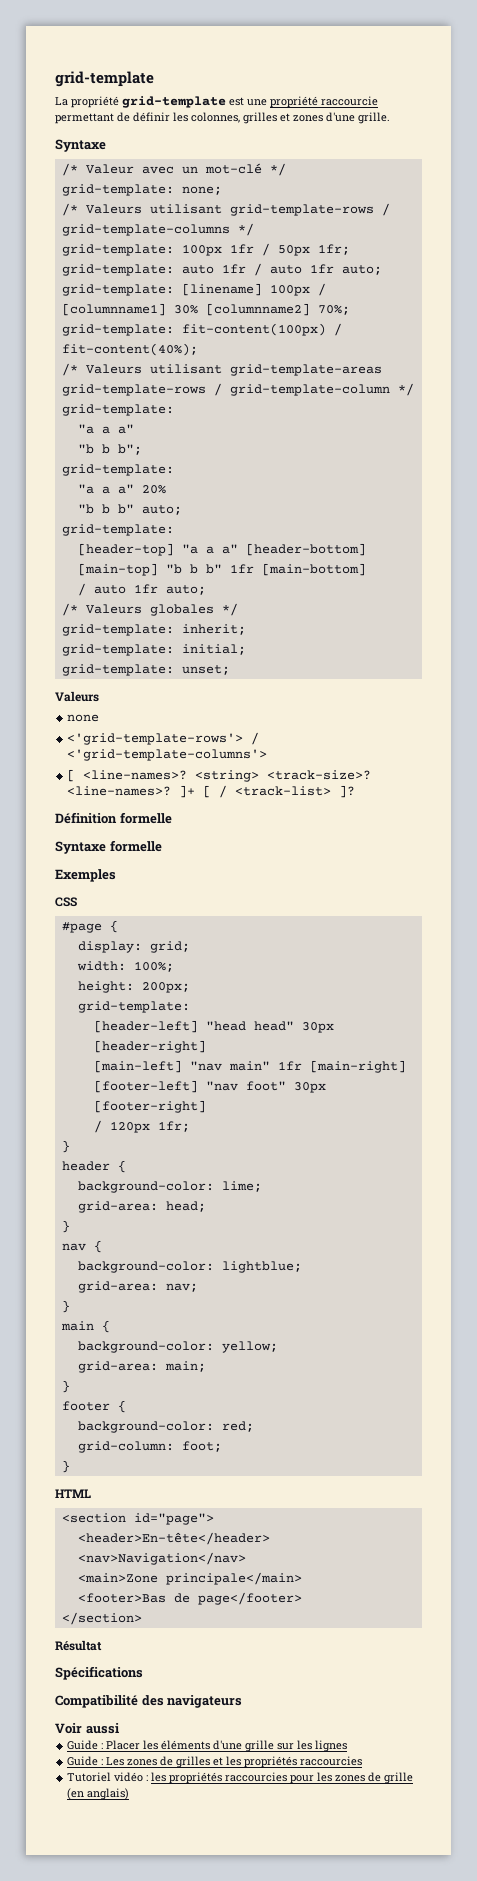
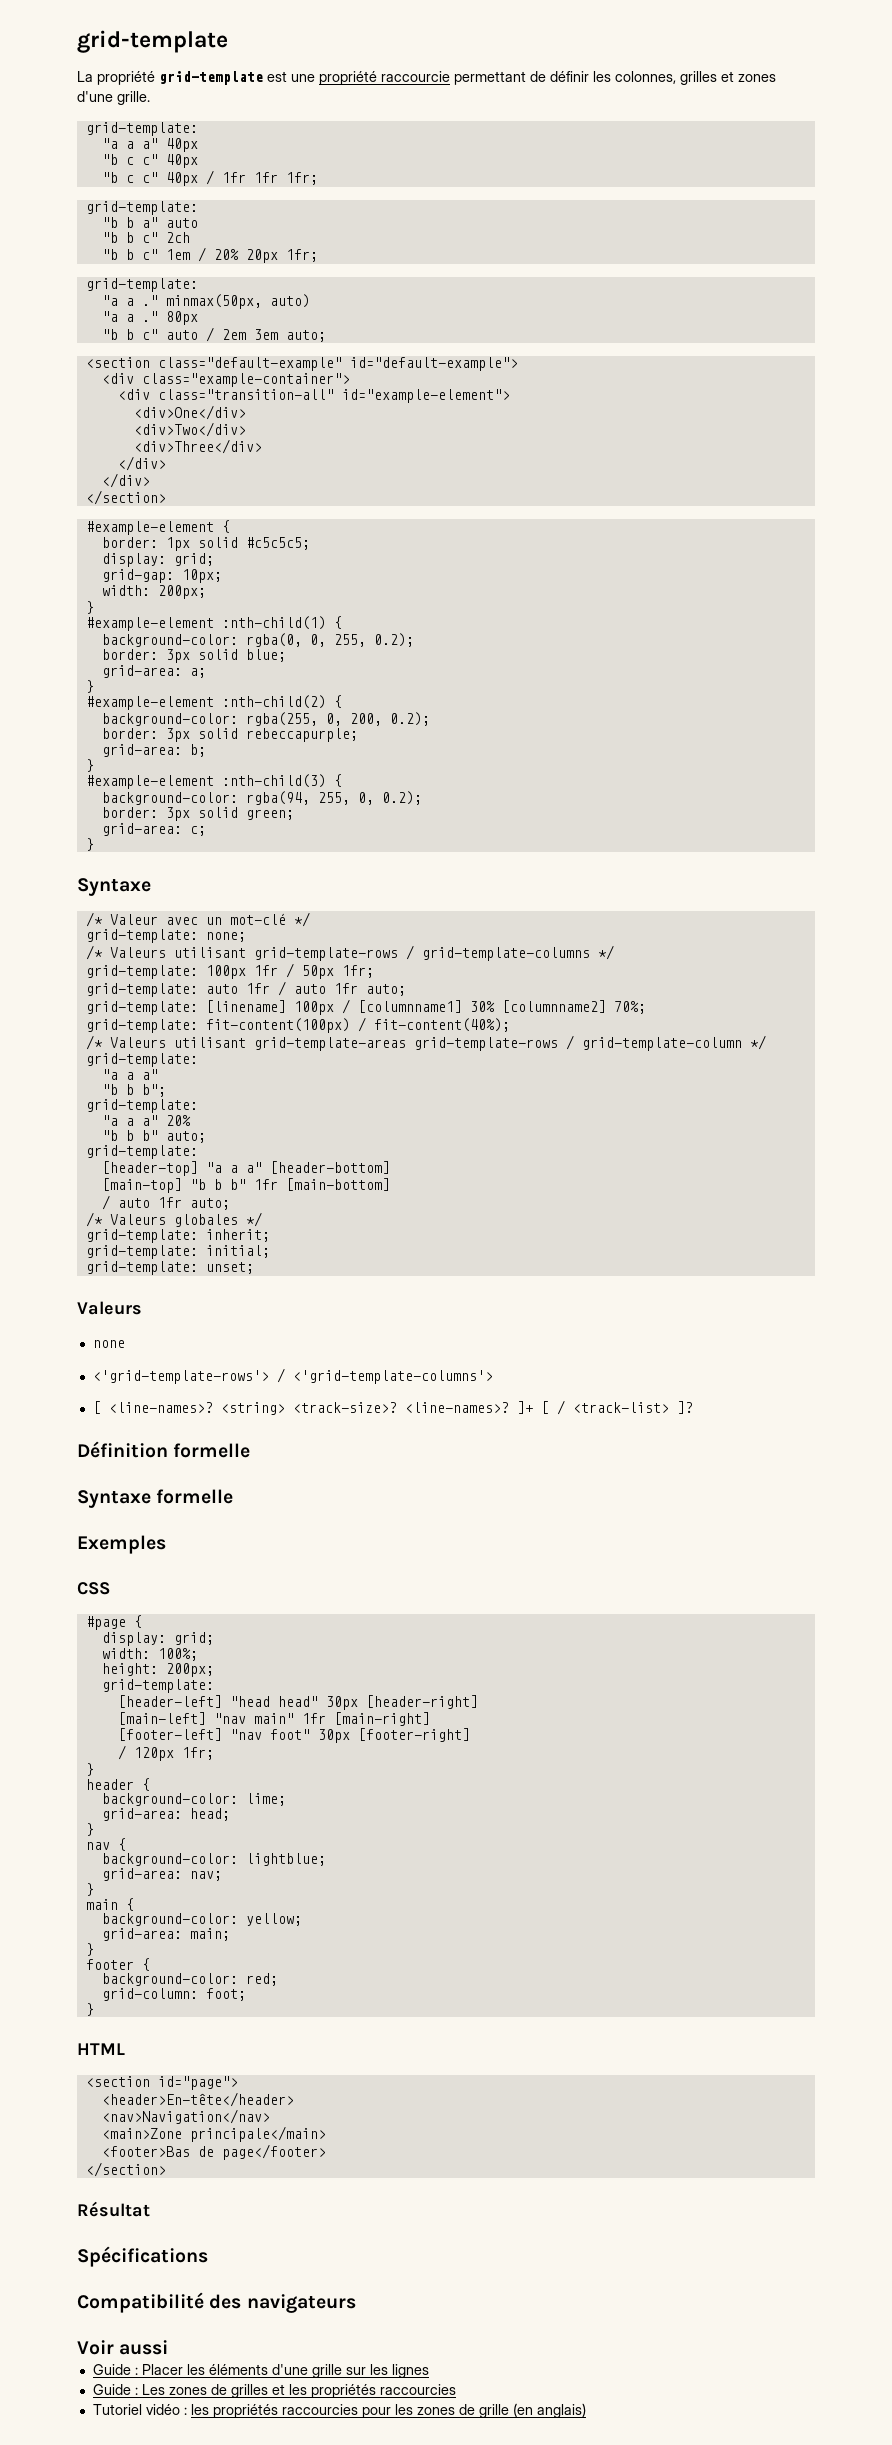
  La propriété grid-template est une propriété raccourcie permettant de définir les colonnes, grilles et zones d'une grille.
+ grid-template:
+ "a a a" 40px
+ "b c c" 40px
+ "b c c" 40px / 1fr 1fr 1fr;
+ grid-template:
+ "b b a" auto
+ "b b c" 2ch
+ "b b c" 1em / 20% 20px 1fr;
+ grid-template:
+ "a a ." minmax(50px, auto)
+ "a a ." 80px
+ "b b c" auto / 2em 3em auto;
+ <section class="default-example" id="default-example">
+ <div class="example-container">
+ <div class="transition-all" id="example-element">
+ <div>One</div>
+ <div>Two</div>
+ <div>Three</div>
+ </div>
+ </div>
+ </section>
+ #example-element {
+ border: 1px solid #c5c5c5;
+ display: grid;
+ grid-gap: 10px;
+ width: 200px;
+ }
+ #example-element :nth-child(1) {
+ background-color: rgba(0, 0, 255, 0.2);
+ border: 3px solid blue;
+ grid-area: a;
+ }
+ #example-element :nth-child(2) {
+ background-color: rgba(255, 0, 200, 0.2);
+ border: 3px solid rebeccapurple;
+ grid-area: b;
+ }
+ #example-element :nth-child(3) {
+ background-color: rgba(94, 255, 0, 0.2);
+ border: 3px solid green;
+ grid-area: c;
+ }

